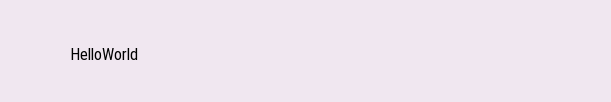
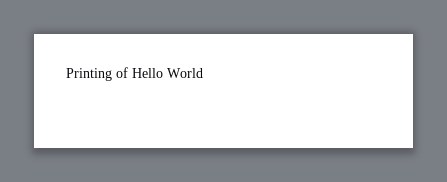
- HelloWorld
+ Printing of Hello World

